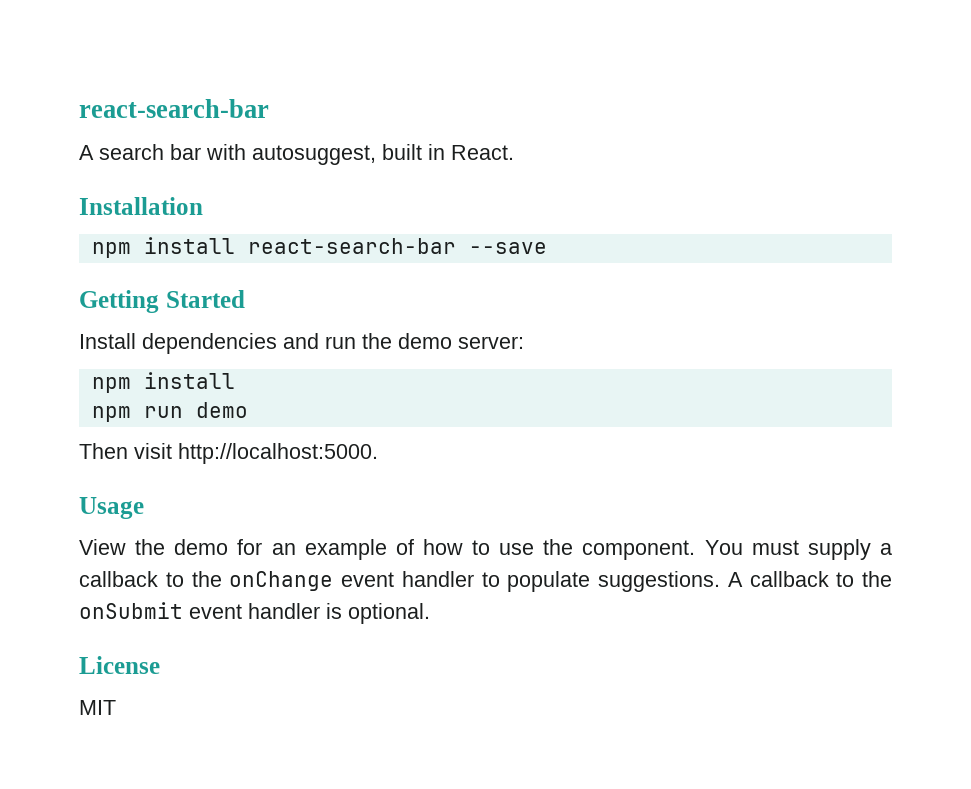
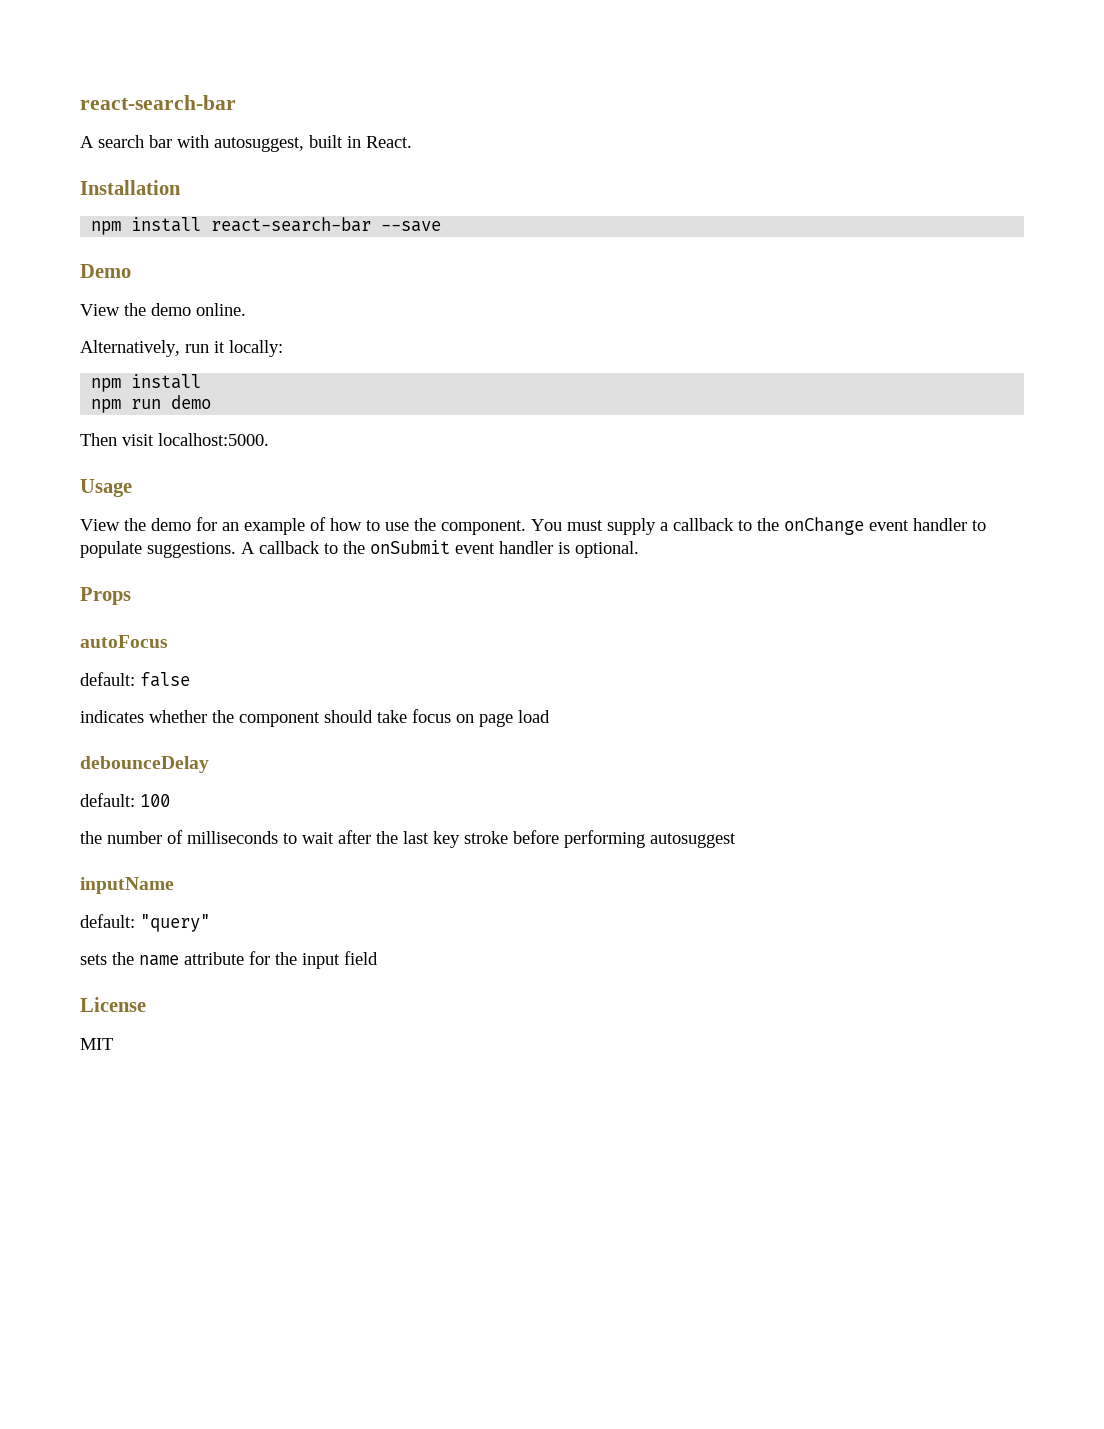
- Getting Started
- Install dependencies and run the demo server:
+ Demo
+ View the demo online.
+ Alternatively, run it locally:
- Then visit http://localhost:5000.
+ Then visit localhost:5000.
+ Props
+ autoFocus
+ default: false
+ indicates whether the component should take focus on page load
+ debounceDelay
+ default: 100
+ the number of milliseconds to wait after the last key stroke before performing autosuggest
+ inputName
+ default: "query"
+ sets the name attribute for the input field

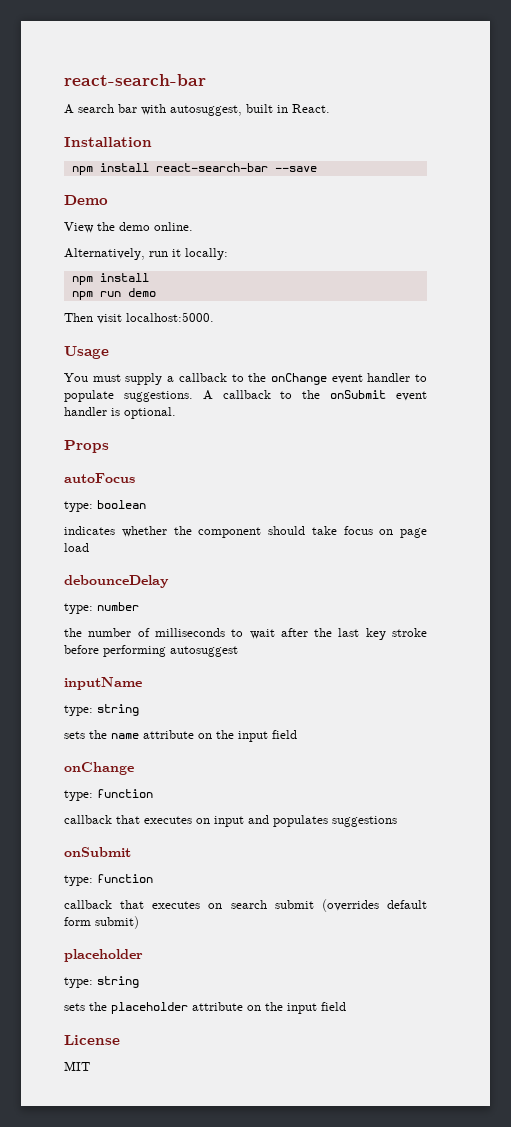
- View the demo for an example of how to use the component.
- default: false
+ type: boolean
- default: 100
+ type: number
  inputName
- default: "query"
+ type: string
- sets the name attribute for the input field
+ sets the name attribute on the input field
+ onChange
+ type: function
+ callback that executes on input and populates suggestions
+ onSubmit
+ type: function
+ callback that executes on search submit (overrides default form submit)
+ placeholder
+ type: string
+ sets the placeholder attribute on the input field

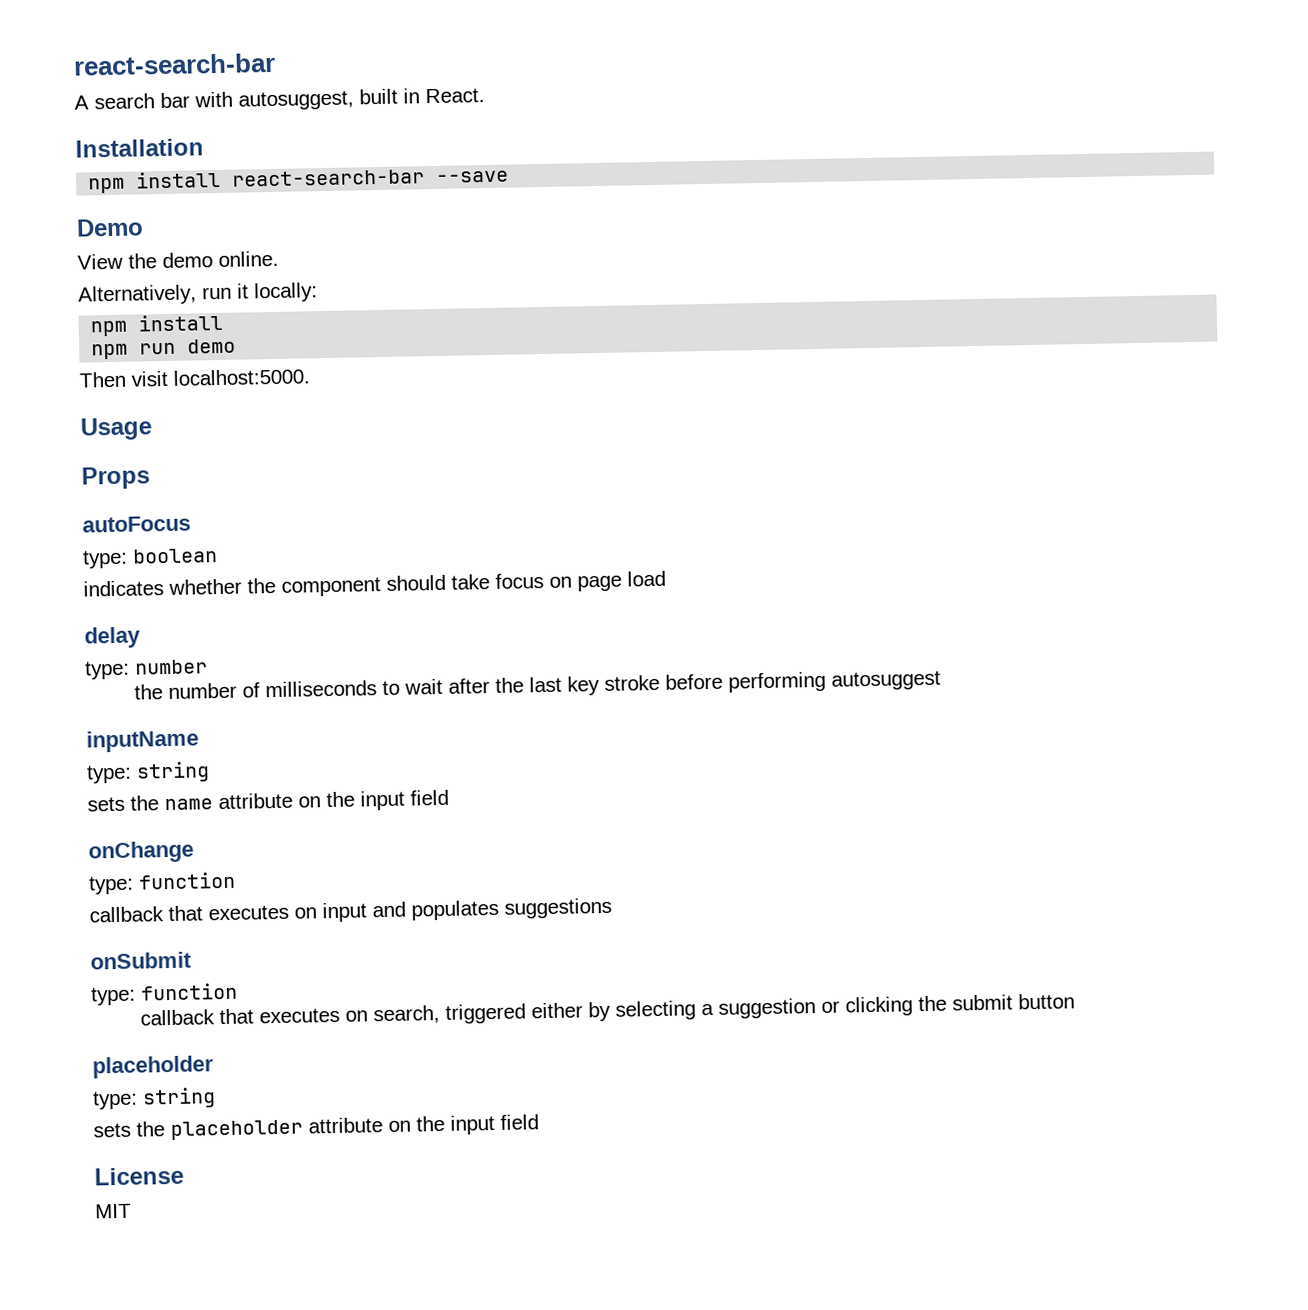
- You must supply a callback to the onChange event handler to populate suggestions. A callback to the onSubmit event handler is optional.
- debounceDelay
+ delay
- callback that executes on search submit (overrides default form submit)
+ callback that executes on search, triggered either by selecting a suggestion or clicking the submit button

